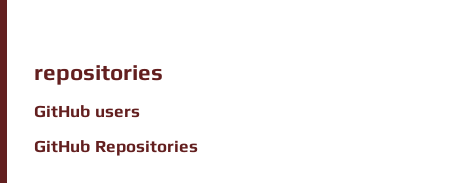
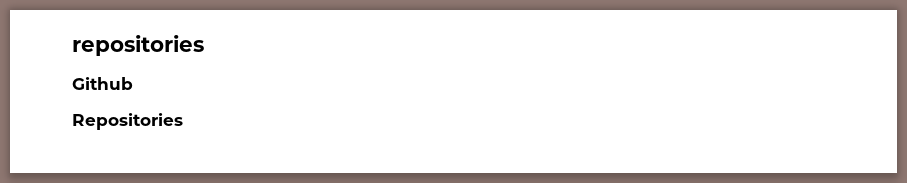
- GitHub users
- GitHub Repositories
+ Github
+ Repositories

